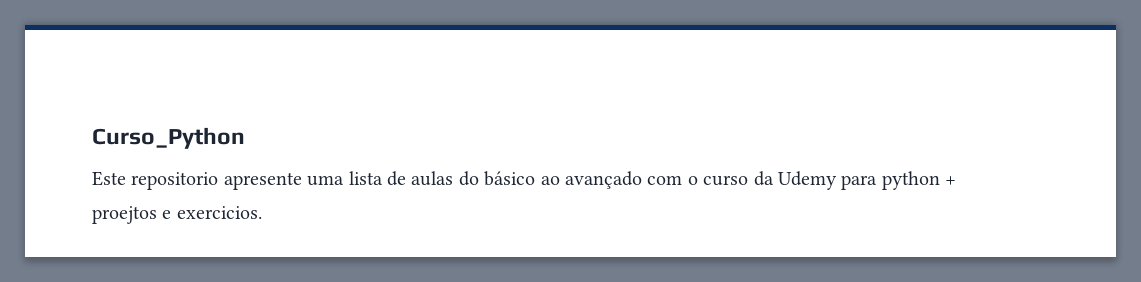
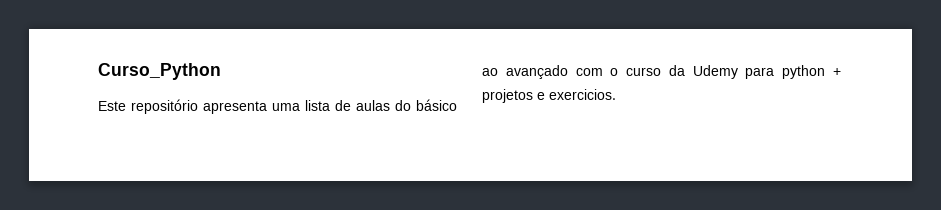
- Este repositorio apresente uma lista de aulas do básico ao avançado com o curso da Udemy para python + proejtos e exercicios.
+ Este repositório apresenta uma lista de aulas do básico ao avançado com o curso da Udemy para python + projetos e exercicios.

